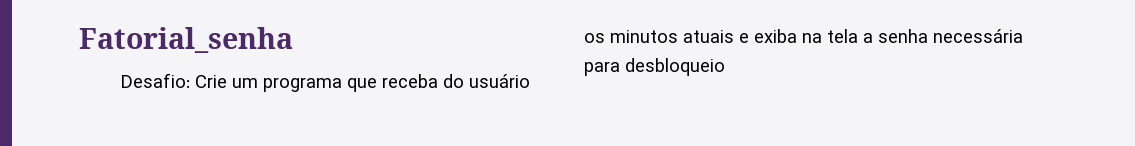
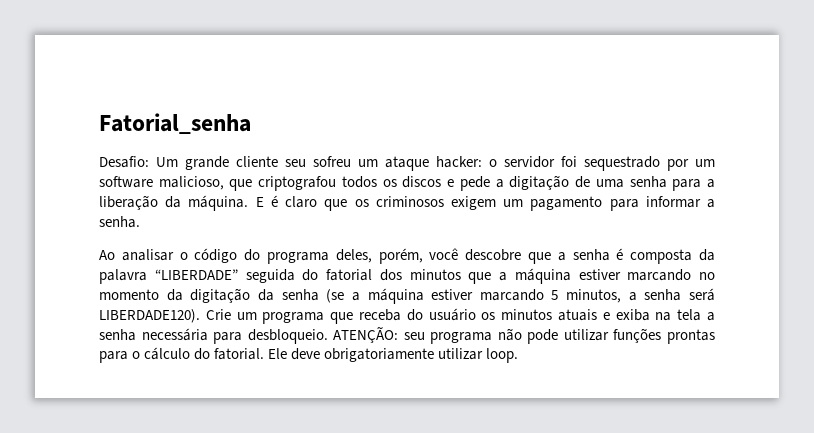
- Desafio: Crie um programa que receba do usuário os minutos atuais e exiba na tela a senha necessária para desbloqueio
+ Desafio: Um grande cliente seu sofreu um ataque hacker: o servidor foi sequestrado por um software malicioso, que criptografou todos os discos e pede a digitação de uma senha para a liberação da máquina. E é claro que os criminosos exigem um pagamento para informar a senha.
+ Ao analisar o código do programa deles, porém, você descobre que a senha é composta da palavra “LIBERDADE” seguida do fatorial dos minutos que a máquina estiver marcando no momento da digitação da senha (se a máquina estiver marcando 5 minutos, a senha será LIBERDADE120). Crie um programa que receba do usuário os minutos atuais e exiba na tela a senha necessária para desbloqueio. ATENÇÃO: seu programa não pode utilizar funções prontas para o cálculo do fatorial. Ele deve obrigatoriamente utilizar loop.

